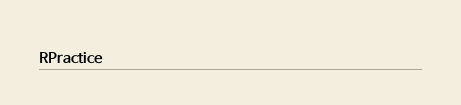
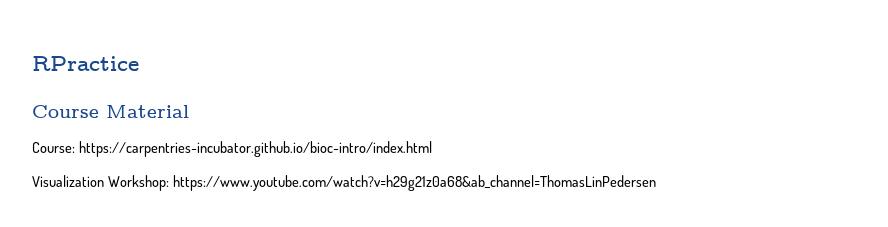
+ Course Material
+ Course: https://carpentries-incubator.github.io/bioc-intro/index.html
+ Visualization Workshop: https://www.youtube.com/watch?v=h29g21z0a68&ab_channel=ThomasLinPedersen

